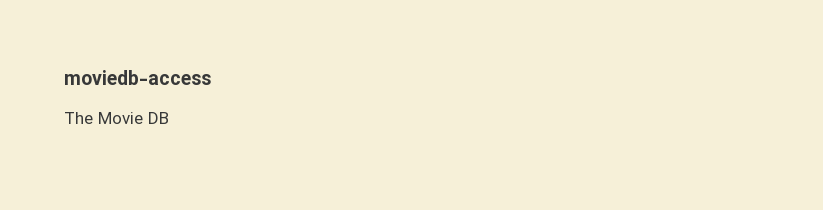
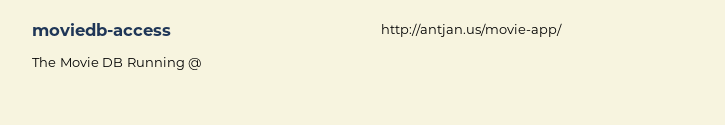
- The Movie DB
+ The Movie DB Running @ http://antjan.us/movie-app/

